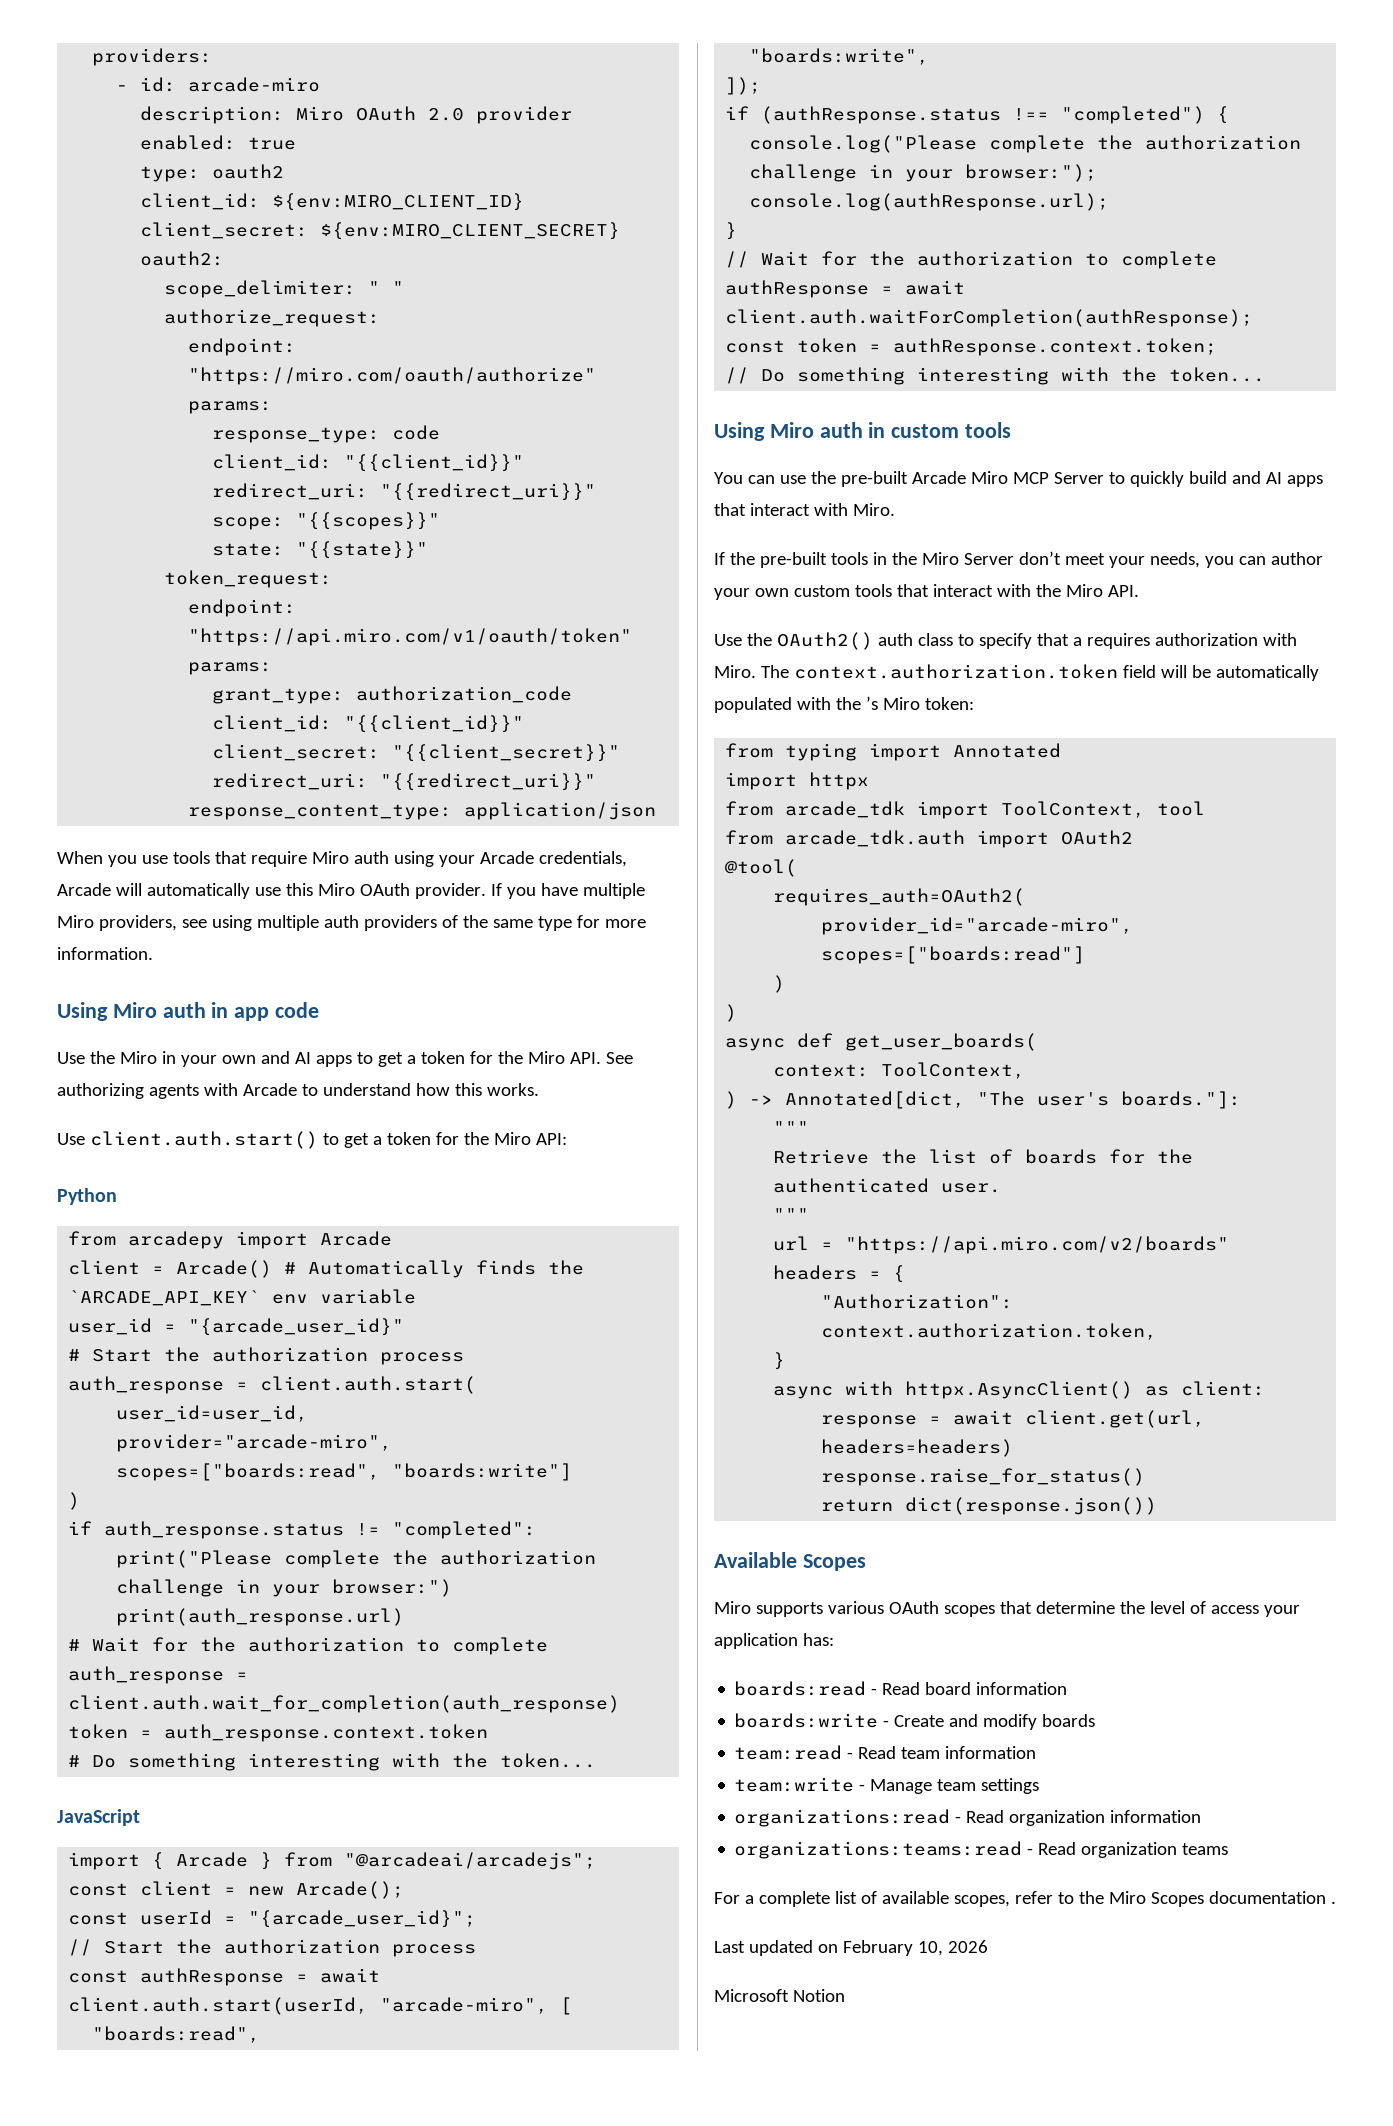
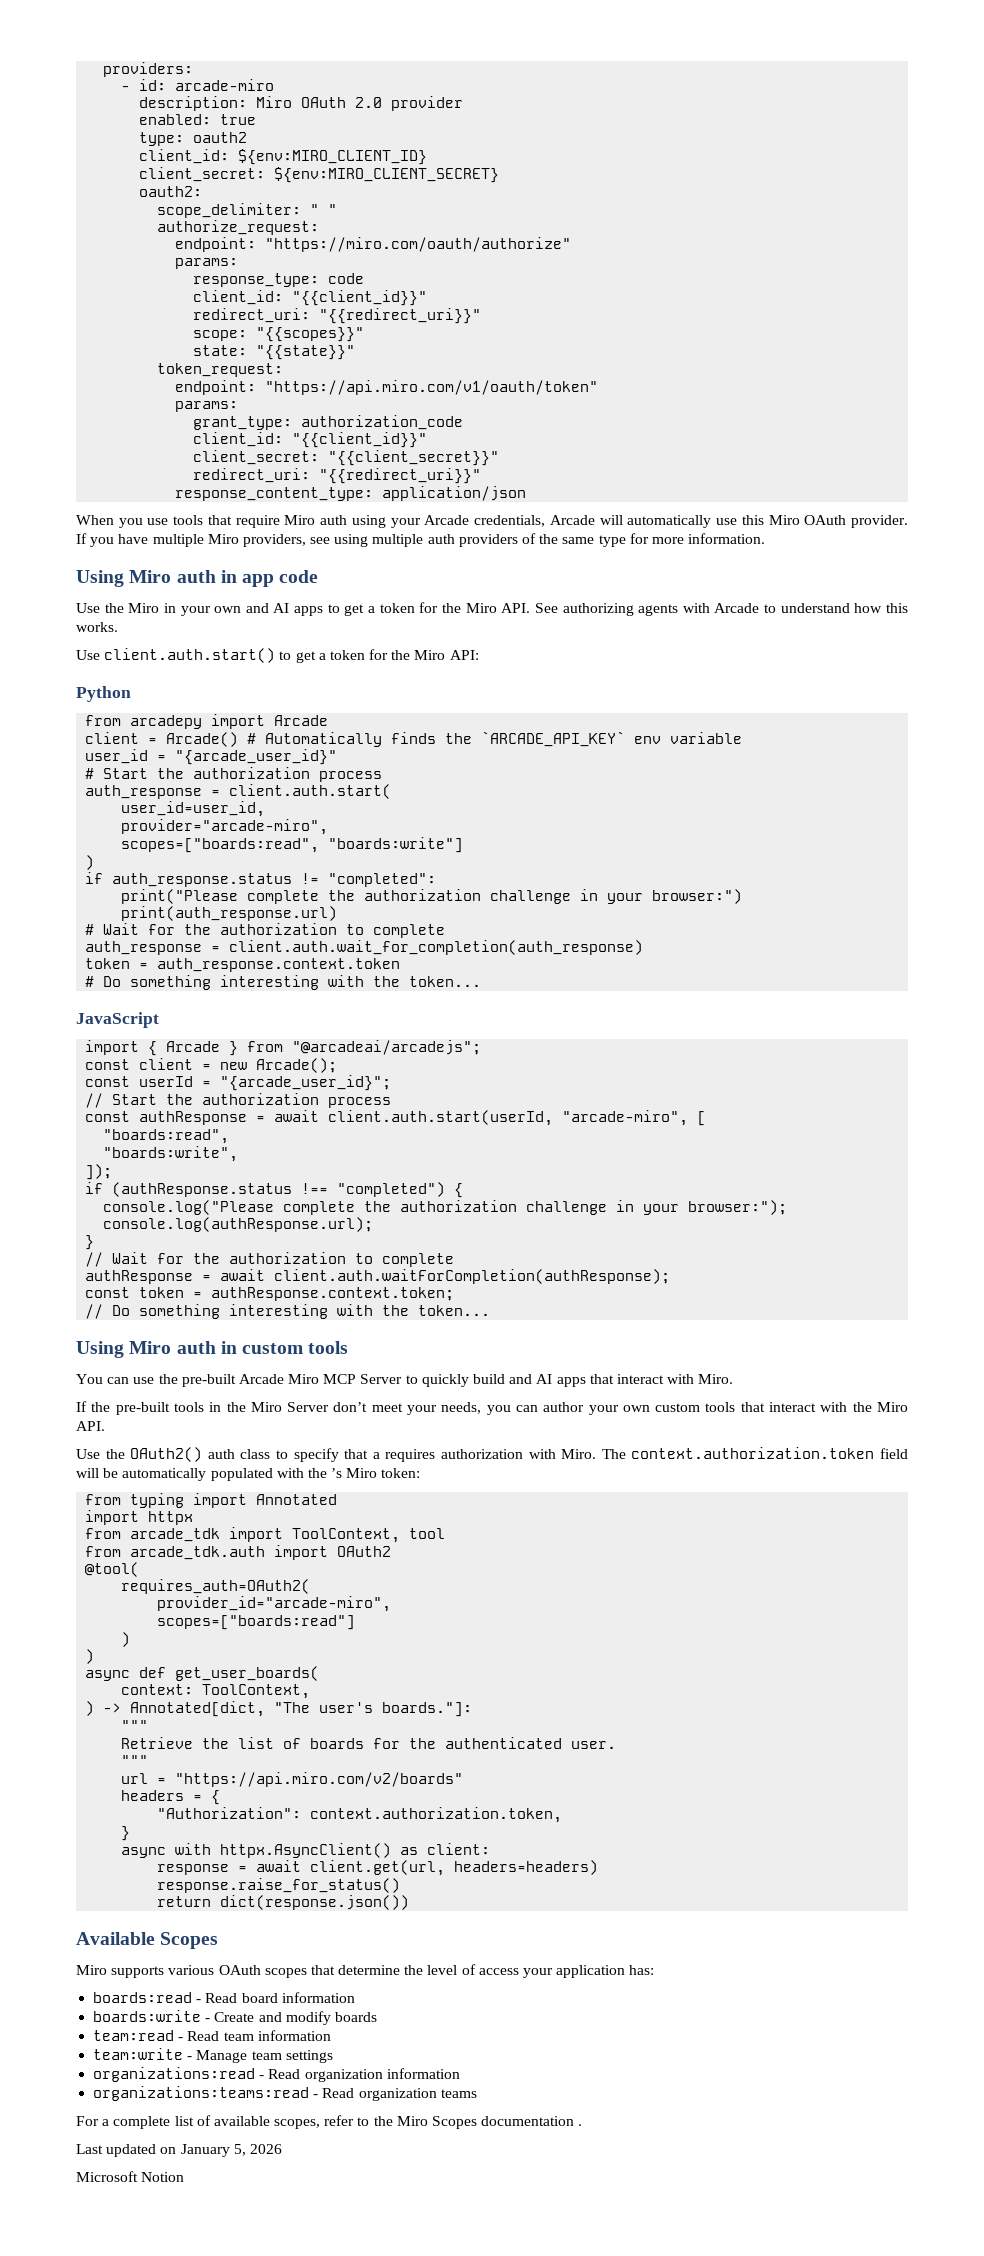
- Last updated on February 10, 2026
+ Last updated on January 5, 2026

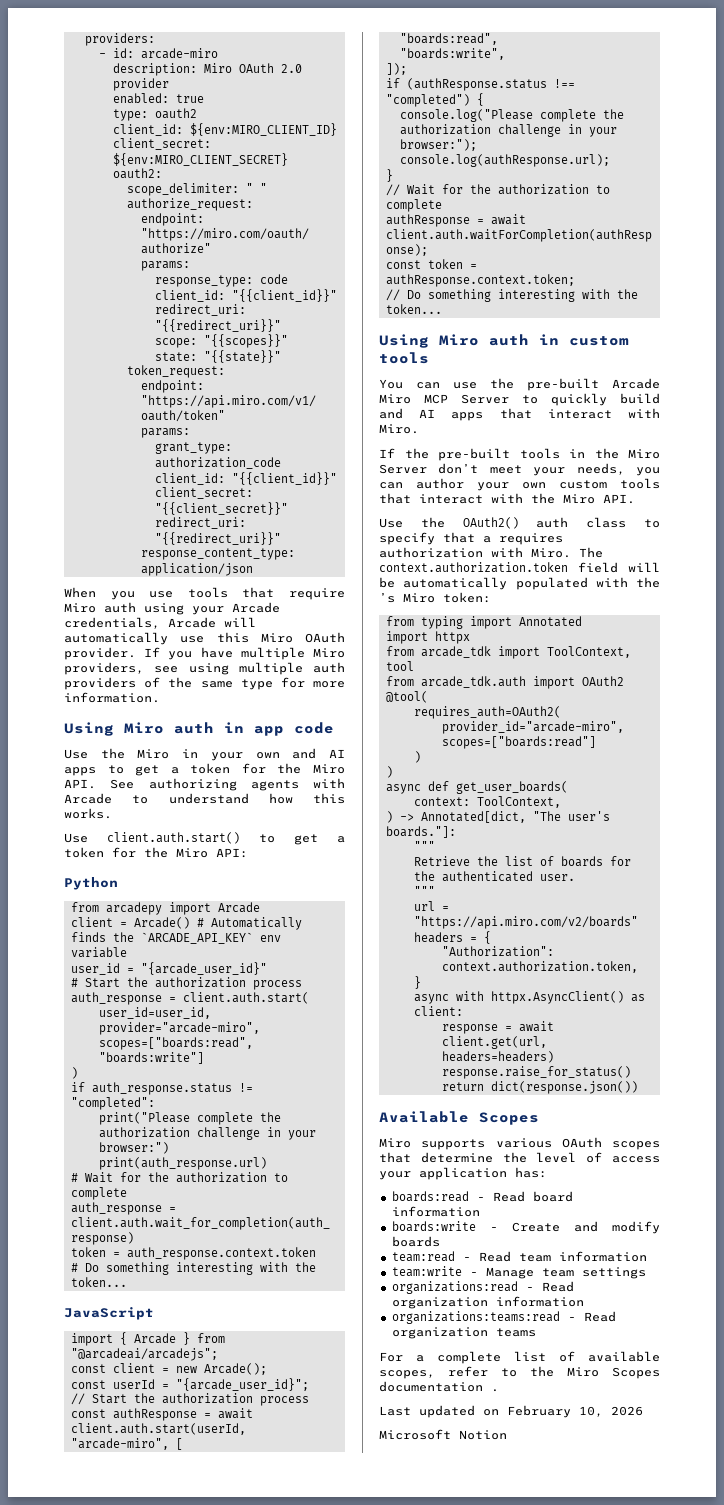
- Last updated on January 5, 2026
+ Last updated on February 10, 2026

